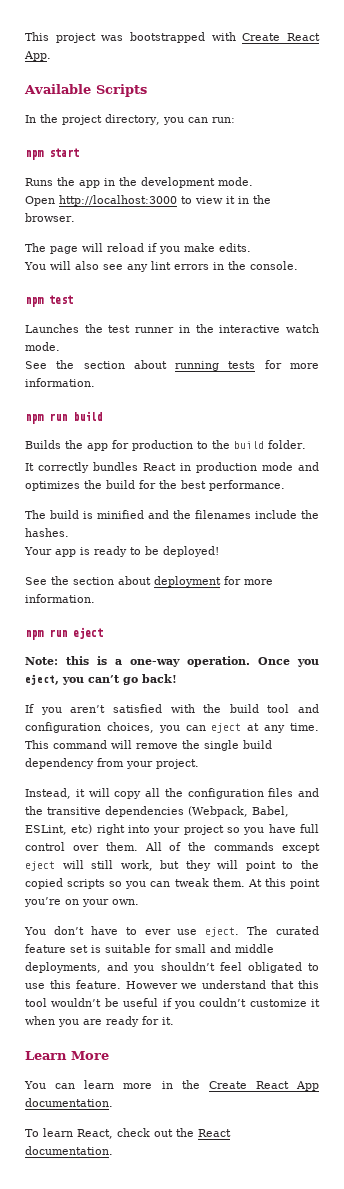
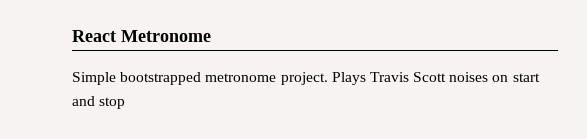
- This project was bootstrapped with Create React App.
- Available Scripts
- In the project directory, you can run:
- npm start
- Runs the app in the development mode.
- Open http://localhost:3000 to view it in the browser.
- The page will reload if you make edits.
- You will also see any lint errors in the console.
- npm test
- Launches the test runner in the interactive watch mode.
- See the section about running tests for more information.
- npm run build
- Builds the app for production to the build folder.
- It correctly bundles React in production mode and optimizes the build for the best performance.
- The build is minified and the filenames include the hashes.
- Your app is ready to be deployed!
- See the section about deployment for more information.
- npm run eject
- Note: this is a one-way operation. Once you eject, you can’t go back!
- If you aren’t satisfied with the build tool and configuration choices, you can eject at any time. This command will remove the single build dependency from your project.
- Instead, it will copy all the configuration files and the transitive dependencies (Webpack, Babel, ESLint, etc) right into your project so you have full control over them. All of the commands except eject will still work, but they will point to the copied scripts so you can tweak them. At this point you’re on your own.
- You don’t have to ever use eject. The curated feature set is suitable for small and middle deployments, and you shouldn’t feel obligated to use this feature. However we understand that this tool wouldn’t be useful if you couldn’t customize it when you are ready for it.
- Learn More
- You can learn more in the Create React App documentation.
- To learn React, check out the React documentation.
+ React Metronome
+ Simple bootstrapped metronome project. Plays Travis Scott noises on start and stop

